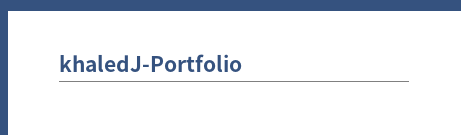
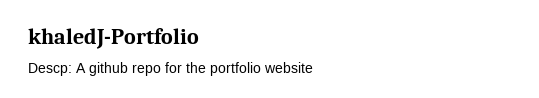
+ Descp: A github repo for the portfolio website

